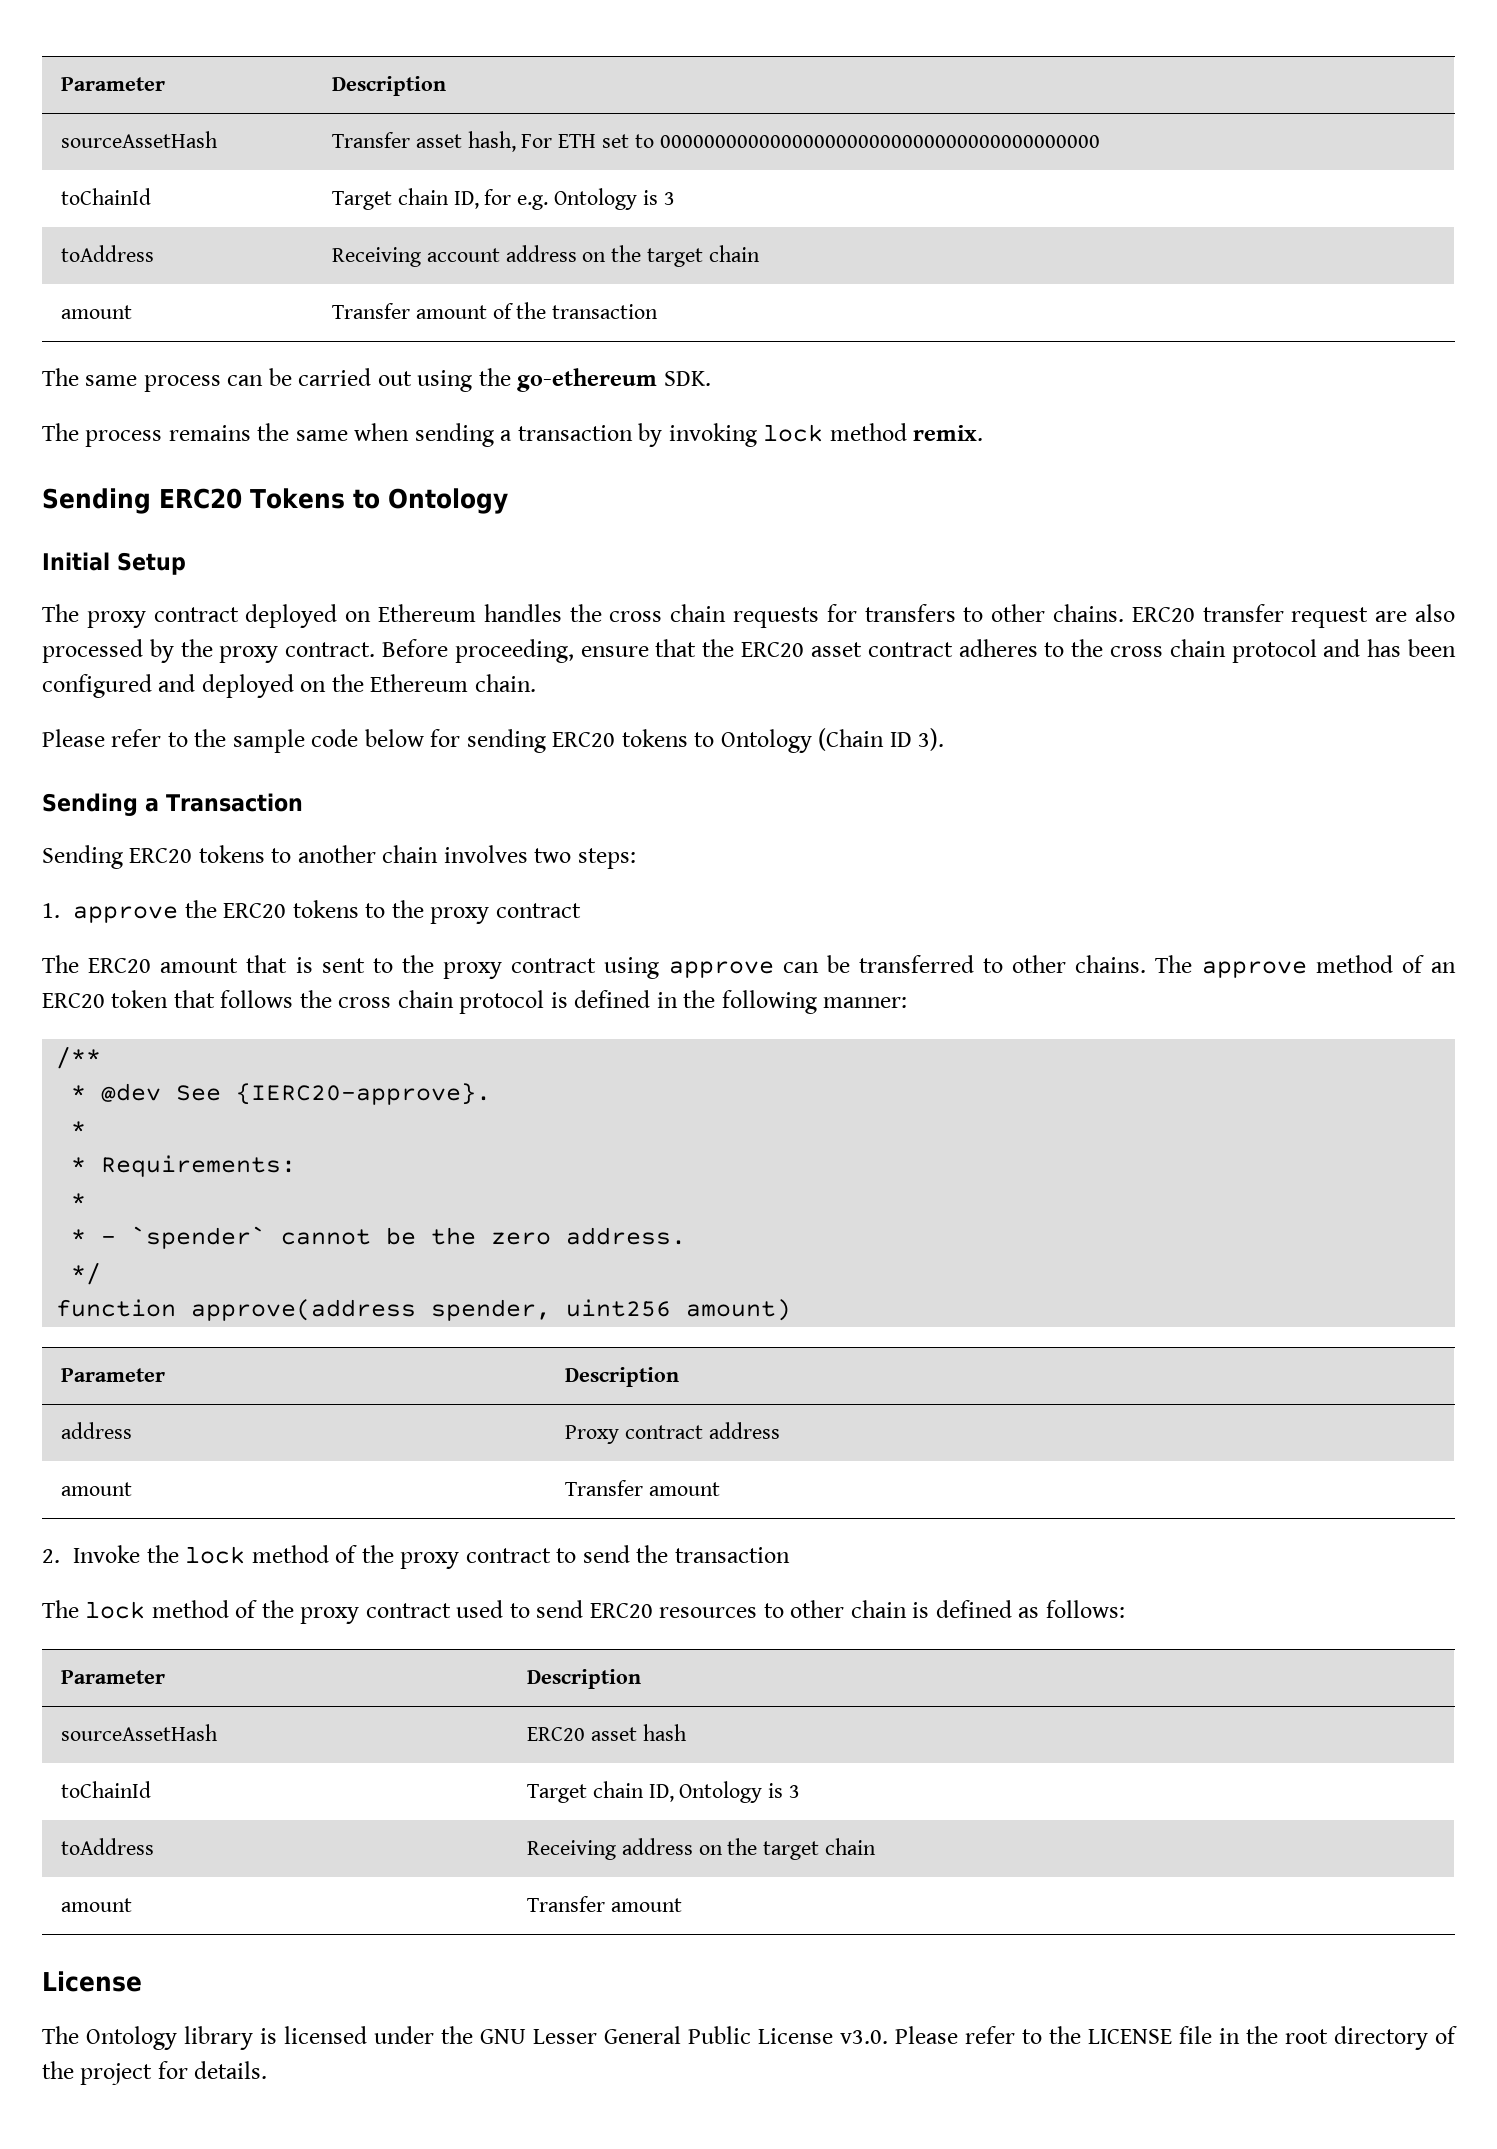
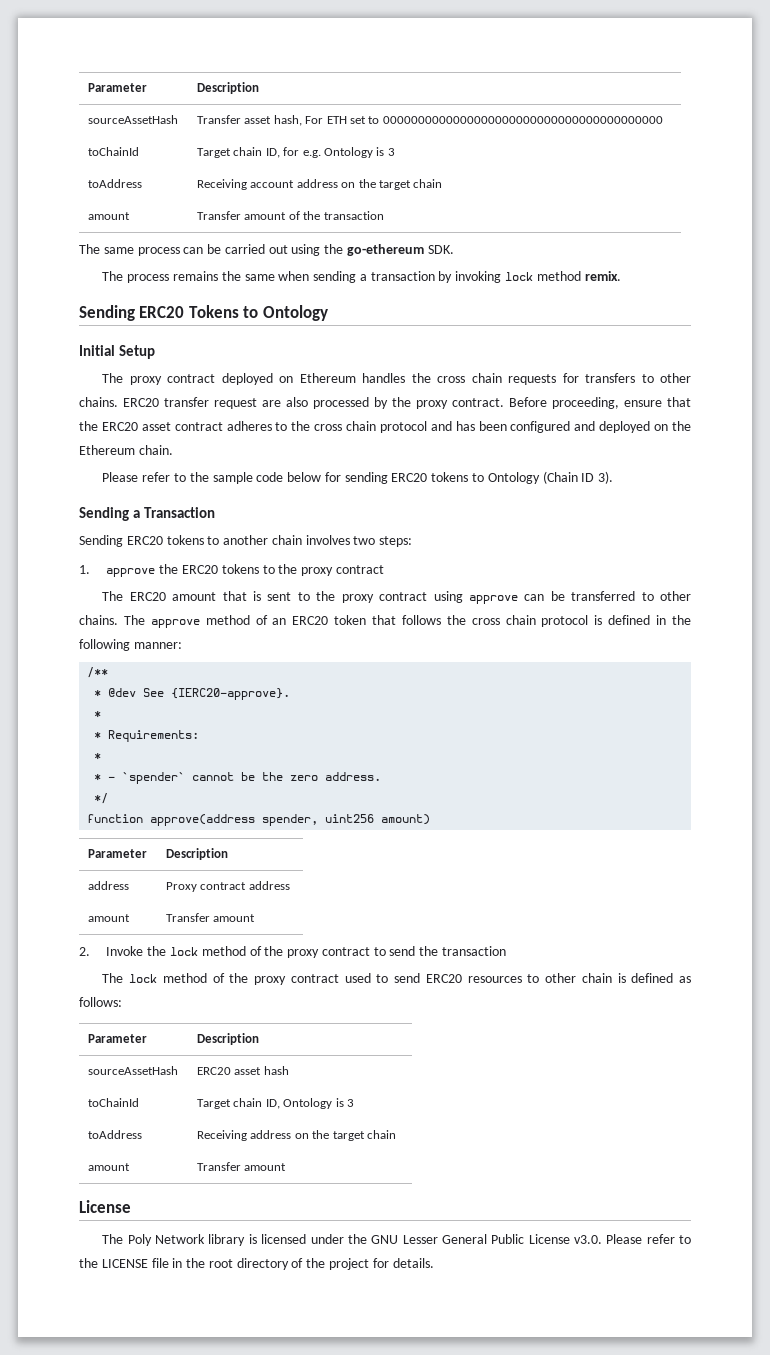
- The Ontology library is licensed under the GNU Lesser General Public License v3.0. Please refer to the LICENSE file in the root directory of the project for details.
+ The Poly Network library is licensed under the GNU Lesser General Public License v3.0. Please refer to the LICENSE file in the root directory of the project for details.

